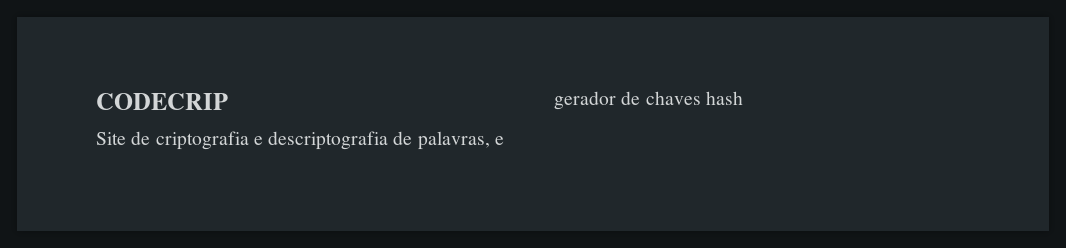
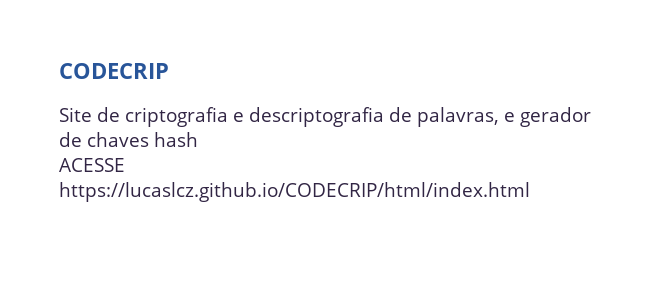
+ ACESSE https://lucaslcz.github.io/CODECRIP/html/index.html

